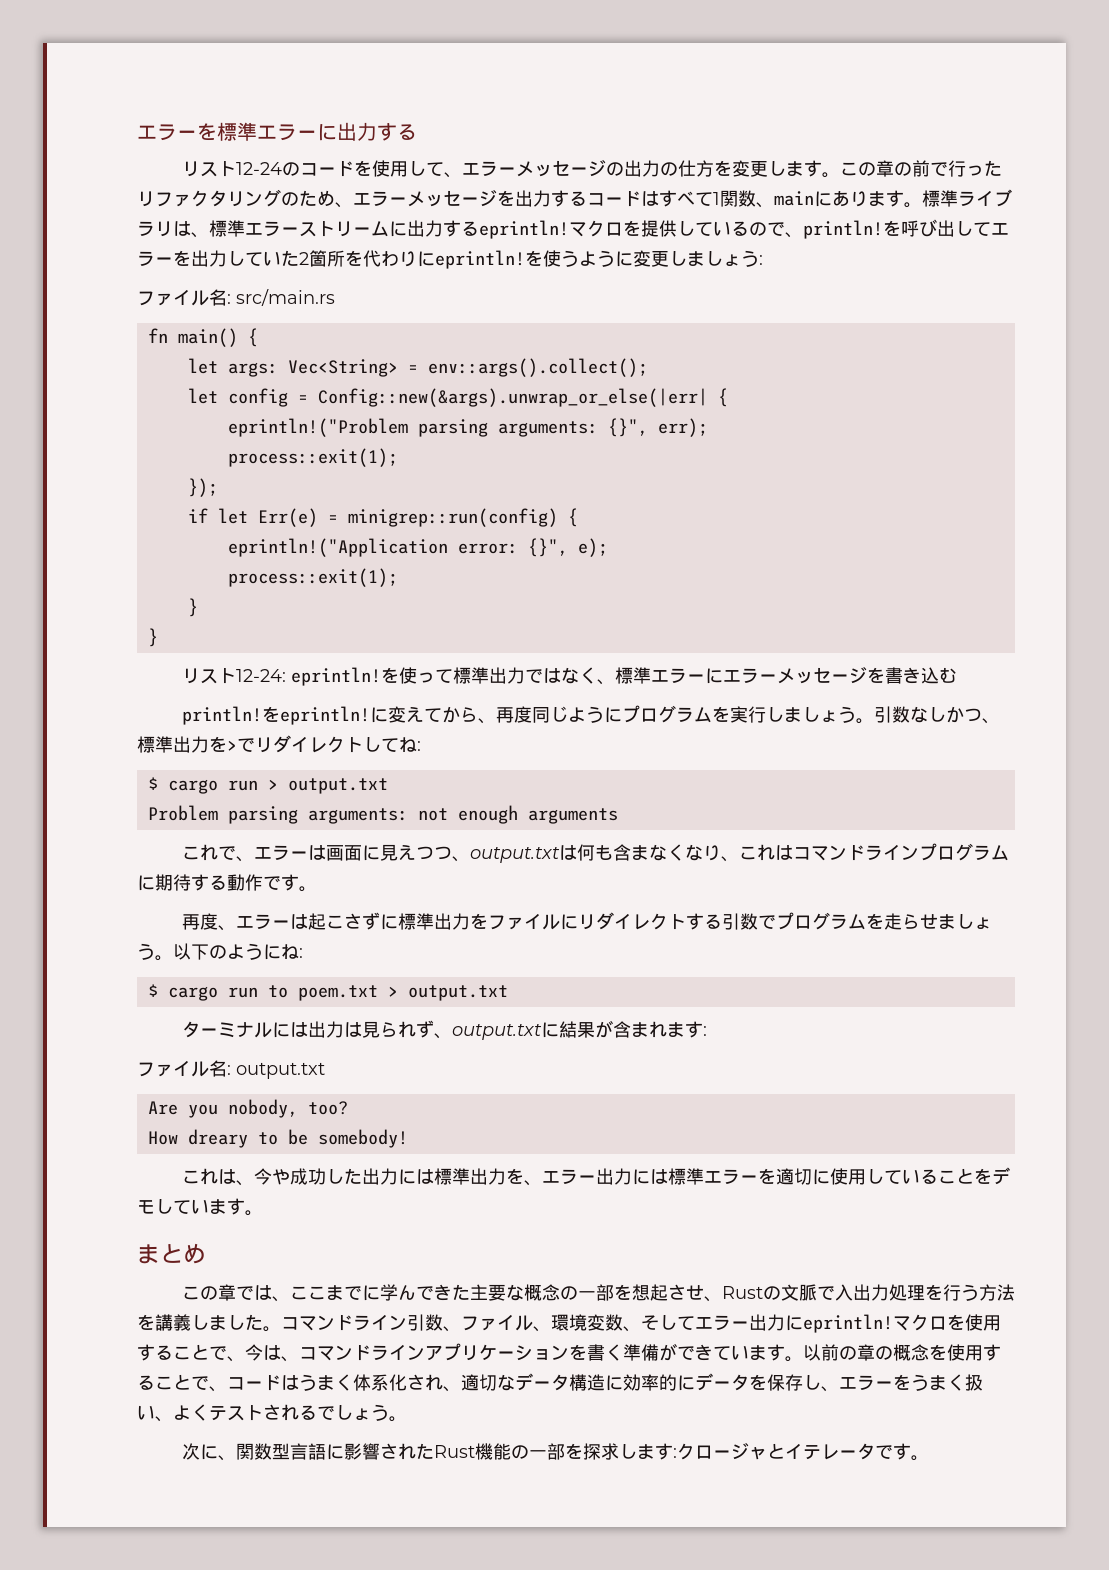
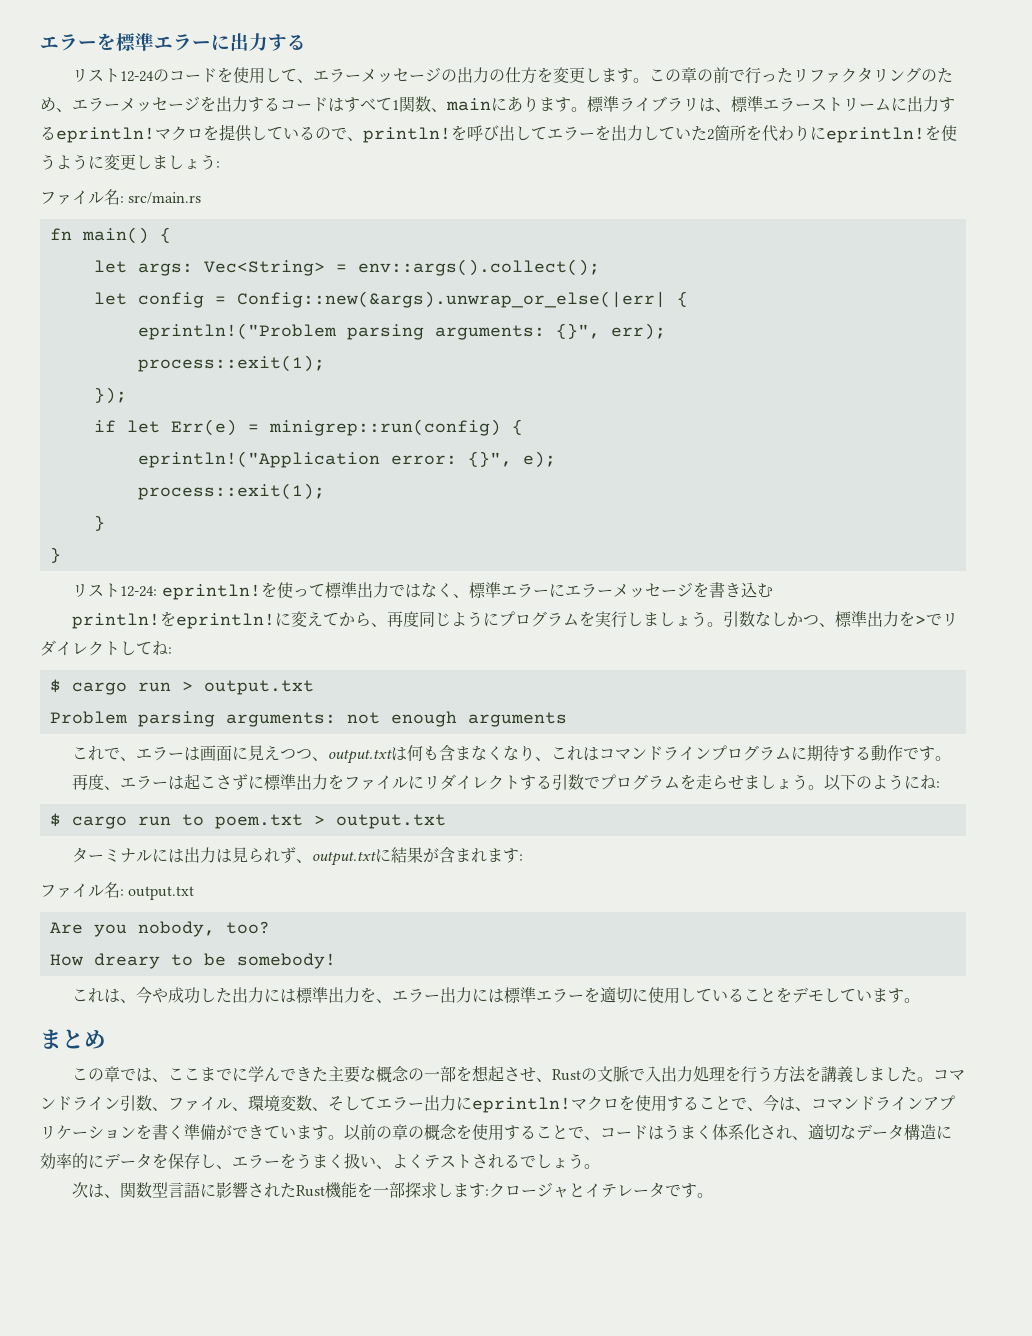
- 次に、関数型言語に影響されたRust機能の一部を探求します:クロージャとイテレータです。
+ 次は、関数型言語に影響されたRust機能を一部探求します:クロージャとイテレータです。

